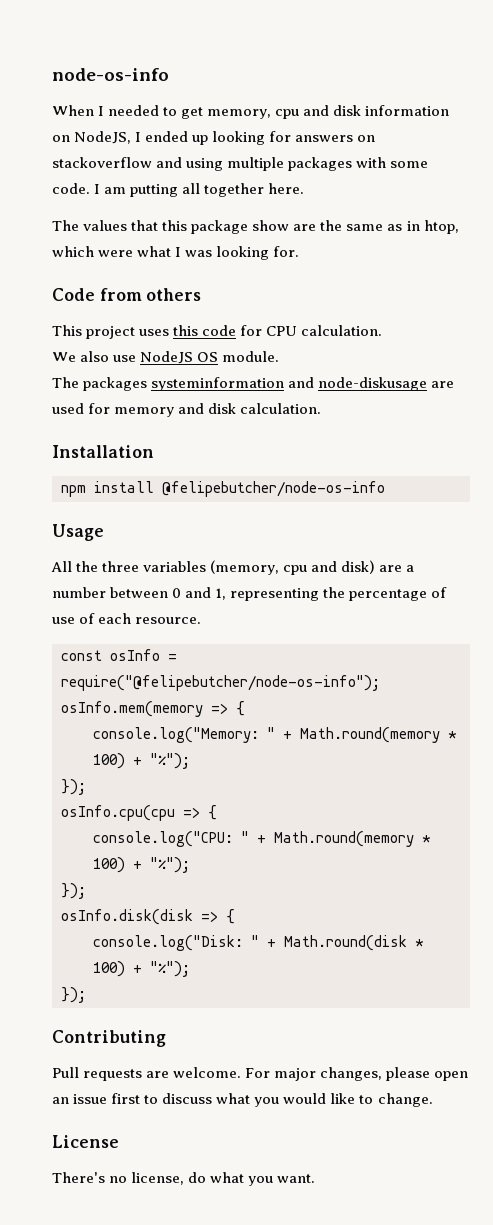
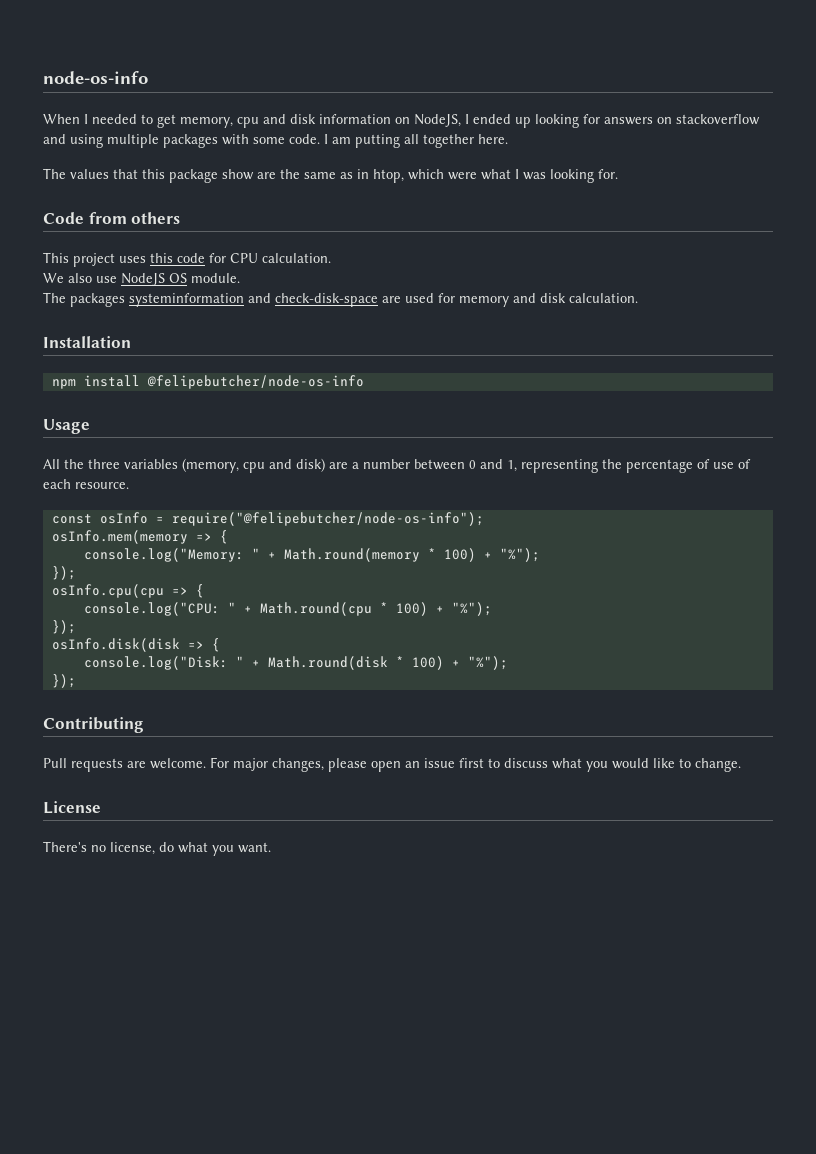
- The packages systeminformation and node-diskusage are used for memory and disk calculation.
+ The packages systeminformation and check-disk-space are used for memory and disk calculation.
- console.log("CPU: " + Math.round(memory * 100) + "%");
+ console.log("CPU: " + Math.round(cpu * 100) + "%");

